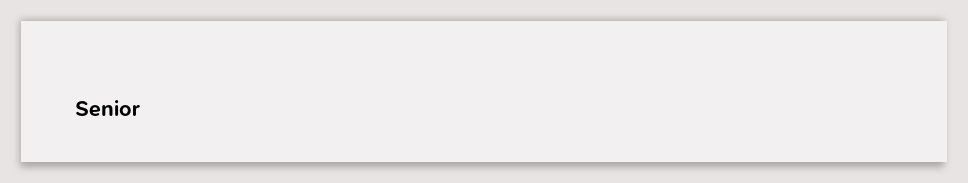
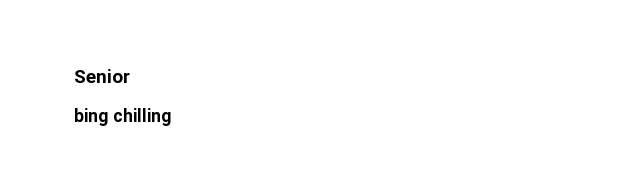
+ bing chilling

